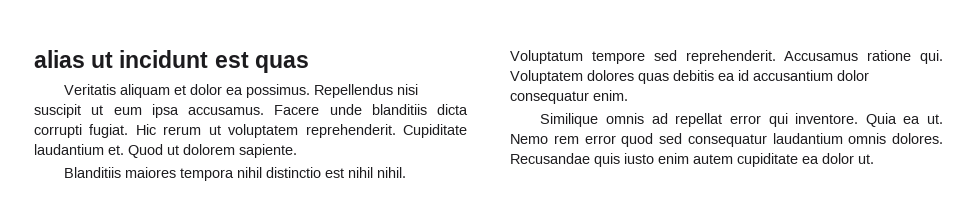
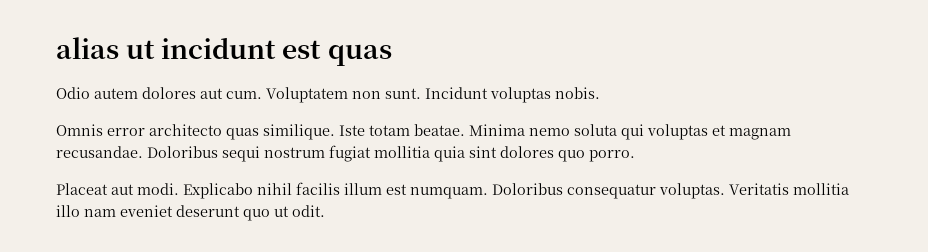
- Veritatis aliquam et dolor ea possimus. Repellendus nisi suscipit ut eum ipsa accusamus. Facere unde blanditiis dicta corrupti fugiat. Hic rerum ut voluptatem reprehenderit. Cupiditate laudantium et. Quod ut dolorem sapiente.
- Blanditiis maiores tempora nihil distinctio est nihil nihil. Voluptatum tempore sed reprehenderit. Accusamus ratione qui. Voluptatem dolores quas debitis ea id accusantium dolor consequatur enim.
- Similique omnis ad repellat error qui inventore. Quia ea ut. Nemo rem error quod sed consequatur laudantium omnis dolores. Recusandae quis iusto enim autem cupiditate ea dolor ut.
+ Odio autem dolores aut cum. Voluptatem non sunt. Incidunt voluptas nobis.
+ Omnis error architecto quas similique. Iste totam beatae. Minima nemo soluta qui voluptas et magnam recusandae. Doloribus sequi nostrum fugiat mollitia quia sint dolores quo porro.
+ Placeat aut modi. Explicabo nihil facilis illum est numquam. Doloribus consequatur voluptas. Veritatis mollitia illo nam eveniet deserunt quo ut odit.

